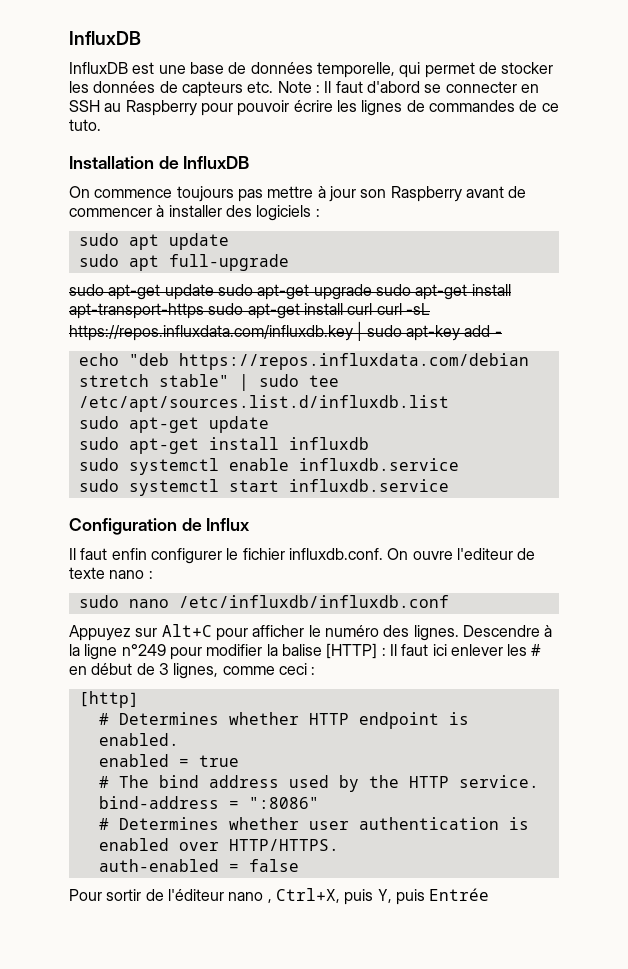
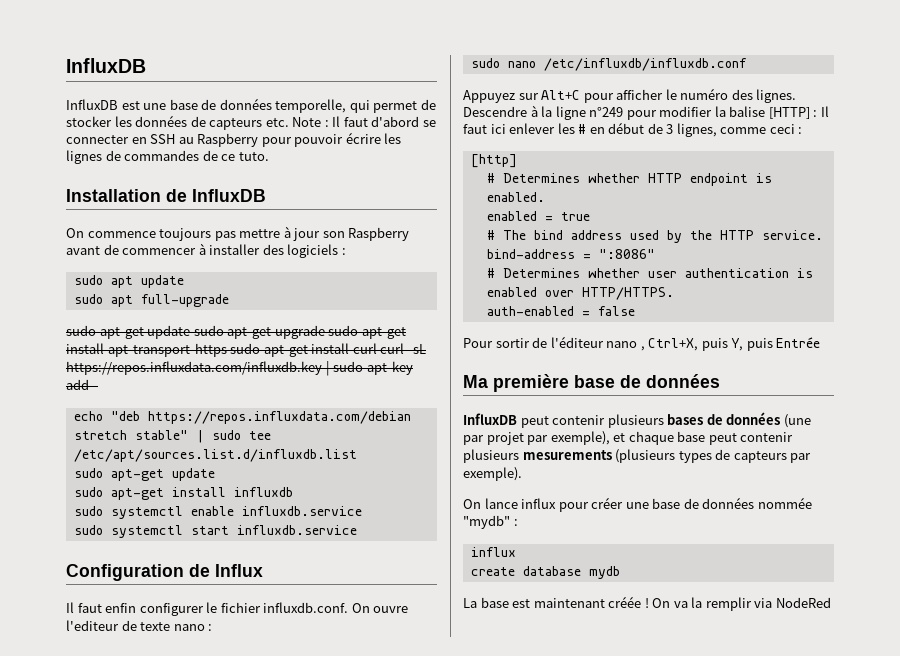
+ Ma première base de données
+ InfluxDB peut contenir plusieurs bases de données (une par projet par exemple), et chaque base peut contenir plusieurs mesurements (plusieurs types de capteurs par exemple).
+ On lance influx pour créer une base de données nommée "mydb" :
+ influx
+ create database mydb
+ La base est maintenant créée ! On va la remplir via NodeRed

